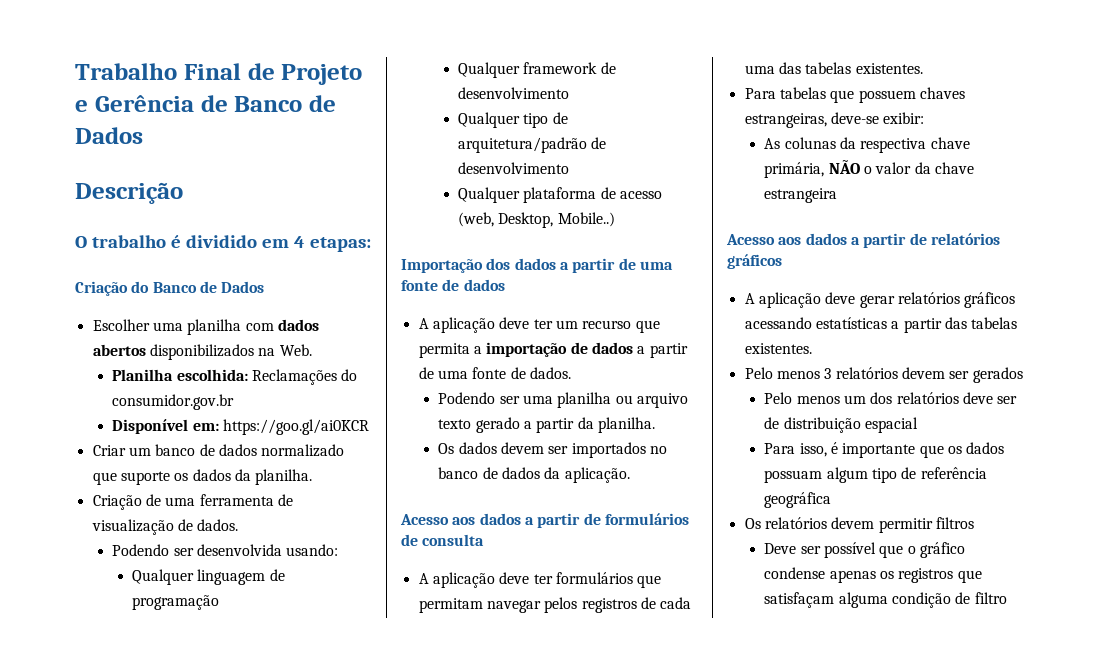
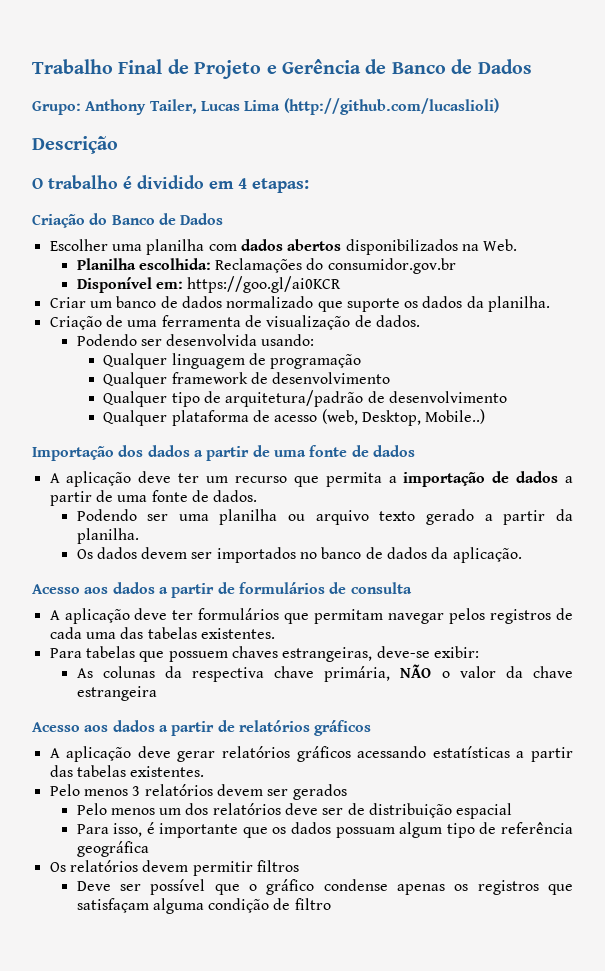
+ Grupo: Anthony Tailer, Lucas Lima (http://github.com/lucaslioli)

